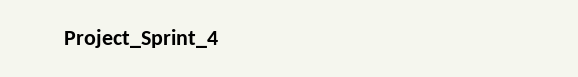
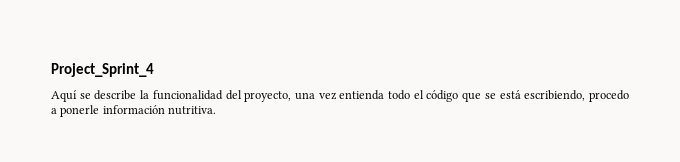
+ Aquí se describe la funcionalidad del proyecto, una vez entienda todo el código que se está escribiendo, procedo a ponerle información nutritiva.

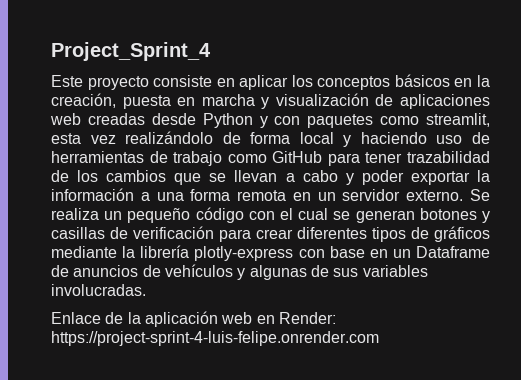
- Aquí se describe la funcionalidad del proyecto, una vez entienda todo el código que se está escribiendo, procedo a ponerle información nutritiva.
+ Este proyecto consiste en aplicar los conceptos básicos en la creación, puesta en marcha y visualización de aplicaciones web creadas desde Python y con paquetes como streamlit, esta vez realizándolo de forma local y haciendo uso de herramientas de trabajo como GitHub para tener trazabilidad de los cambios que se llevan a cabo y poder exportar la información a una forma remota en un servidor externo. Se realiza un pequeño código con el cual se generan botones y casillas de verificación para crear diferentes tipos de gráficos mediante la librería plotly-express con base en un Dataframe de anuncios de vehículos y algunas de sus variables involucradas.
+ Enlace de la aplicación web en Render: https://project-sprint-4-luis-felipe.onrender.com

